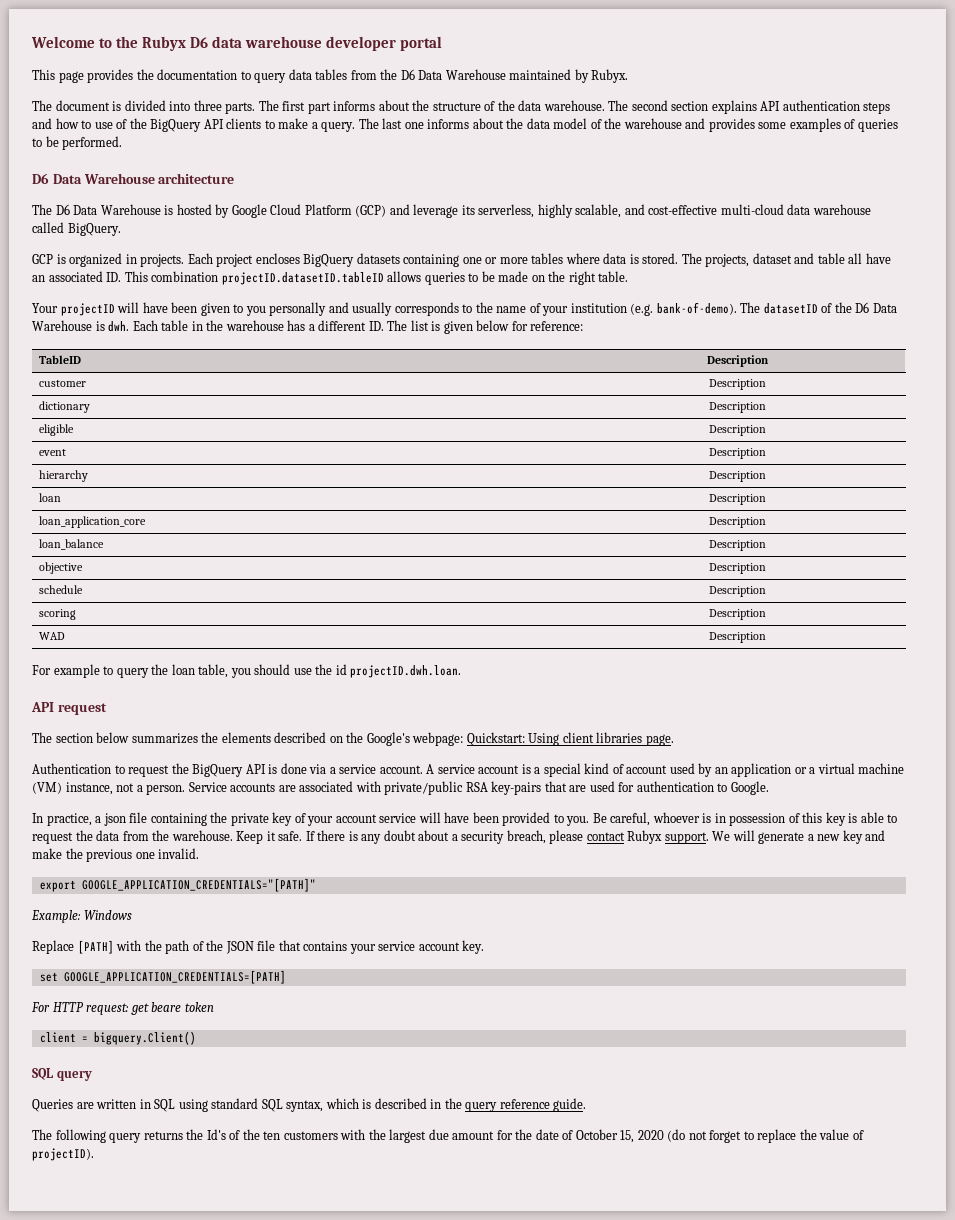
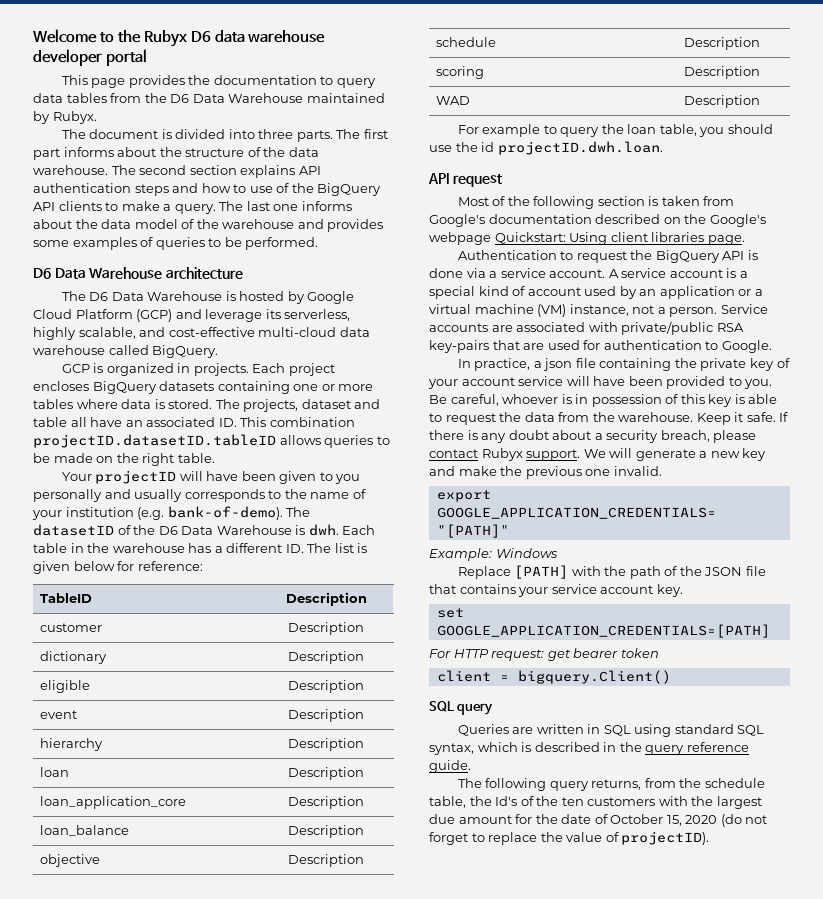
- The section below summarizes the elements described on the Google's webpage: Quickstart: Using client libraries page.
+ Most of the following section is taken from Google's documentation described on the Google's webpage Quickstart: Using client libraries page.
- For HTTP request: get beare token
+ For HTTP request: get bearer token
- The following query returns the Id's of the ten customers with the largest due amount for the date of October 15, 2020 (do not forget to replace the value of projectID).
+ The following query returns, from the schedule table, the Id's of the ten customers with the largest due amount for the date of October 15, 2020 (do not forget to replace the value of projectID).

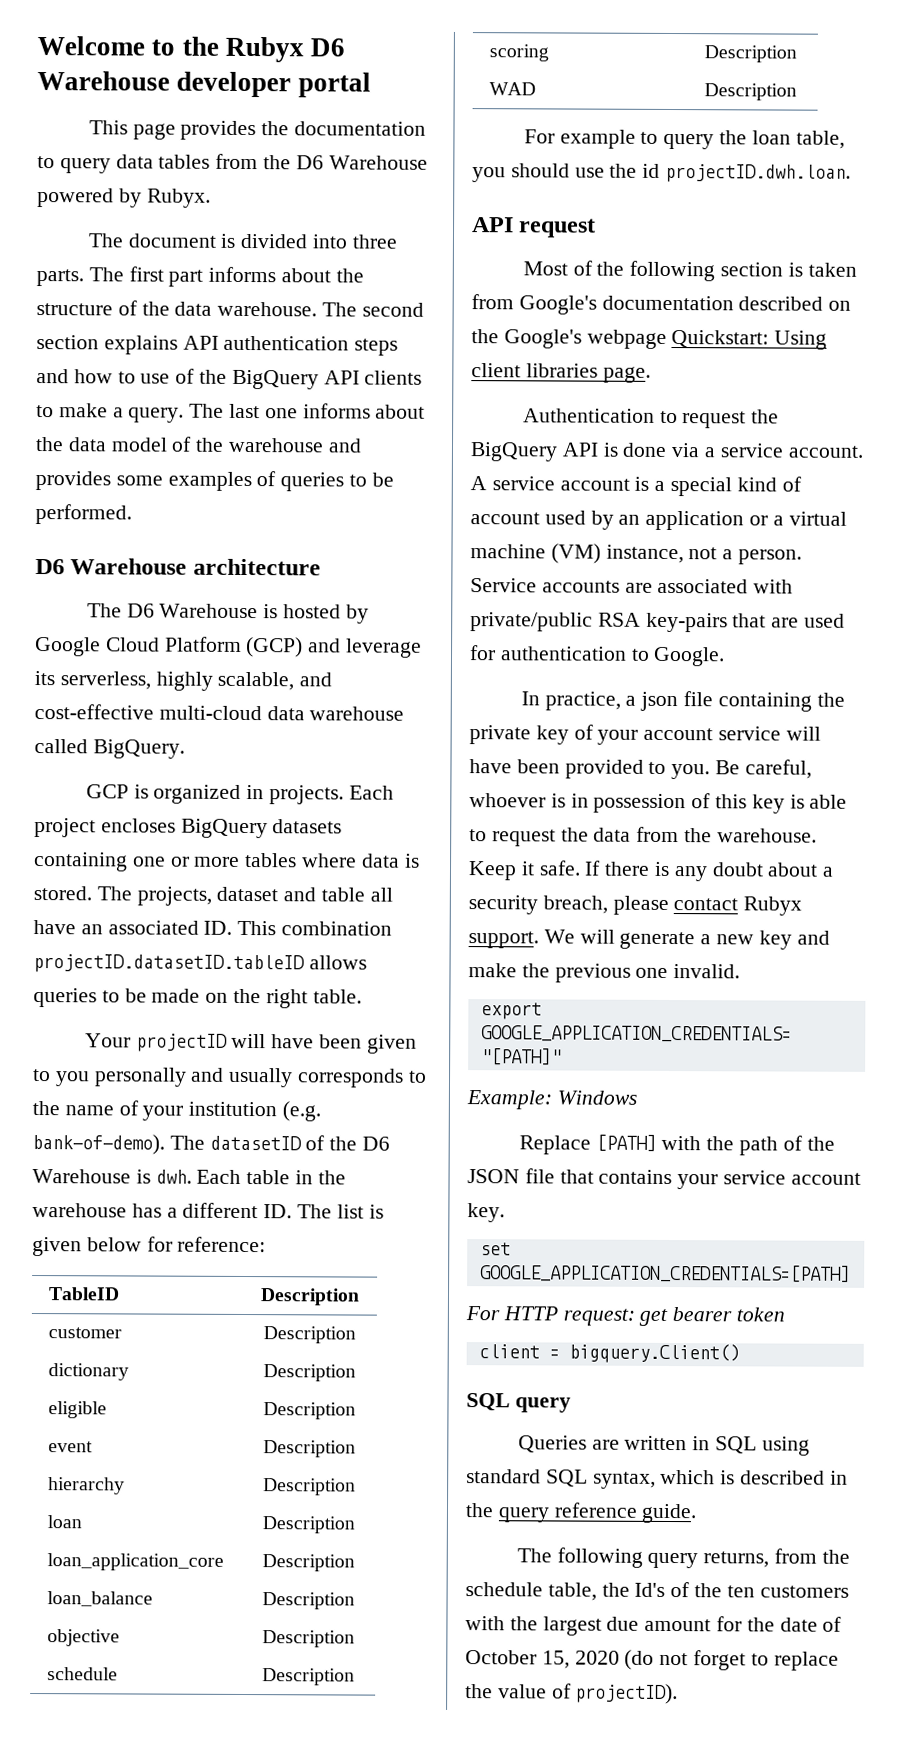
- Welcome to the Rubyx D6 data warehouse developer portal
+ Welcome to the Rubyx D6 Warehouse developer portal
- This page provides the documentation to query data tables from the D6 Data Warehouse maintained by Rubyx.
+ This page provides the documentation to query data tables from the D6 Warehouse powered by Rubyx.
- D6 Data Warehouse architecture
+ D6 Warehouse architecture
- The D6 Data Warehouse is hosted by Google Cloud Platform (GCP) and leverage its serverless, highly scalable, and cost-effective multi-cloud data warehouse called BigQuery.
+ The D6 Warehouse is hosted by Google Cloud Platform (GCP) and leverage its serverless, highly scalable, and cost-effective multi-cloud data warehouse called BigQuery.
- The datasetID of the D6 Data Warehouse is dwh.
+ The datasetID of the D6 Warehouse is dwh.

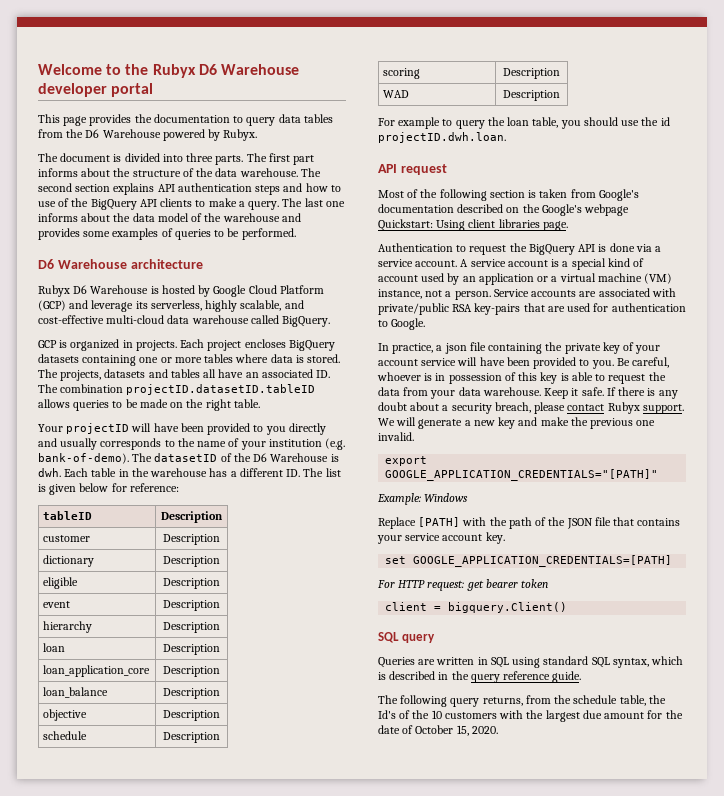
- The D6 Warehouse is hosted by Google Cloud Platform (GCP) and leverage its serverless, highly scalable, and cost-effective multi-cloud data warehouse called BigQuery.
+ Rubyx D6 Warehouse is hosted by Google Cloud Platform (GCP) and leverage its serverless, highly scalable, and cost-effective multi-cloud data warehouse called BigQuery.
- The projects, dataset and table all have an associated ID. This combination projectID.datasetID.tableID allows queries to be made on the right table.
+ The projects, datasets and tables all have an associated ID. The combination projectID.datasetID.tableID allows queries to be made on the right table.
- Your projectID will have been given to you personally and usually corresponds to the name of your institution (e.g. bank-of-demo).
+ Your projectID will have been provided to you directly and usually corresponds to the name of your institution (e.g. bank-of-demo).
- TableID | Description
+ tableID | Description
- Be careful, whoever is in possession of this key is able to request the data from the warehouse.
+ Be careful, whoever is in possession of this key is able to request the data from your data warehouse.
- The following query returns, from the schedule table, the Id's of the ten customers with the largest due amount for the date of October 15, 2020 (do not forget to replace the value of projectID).
+ The following query returns, from the schedule table, the Id's of the 10 customers with the largest due amount for the date of October 15, 2020.

